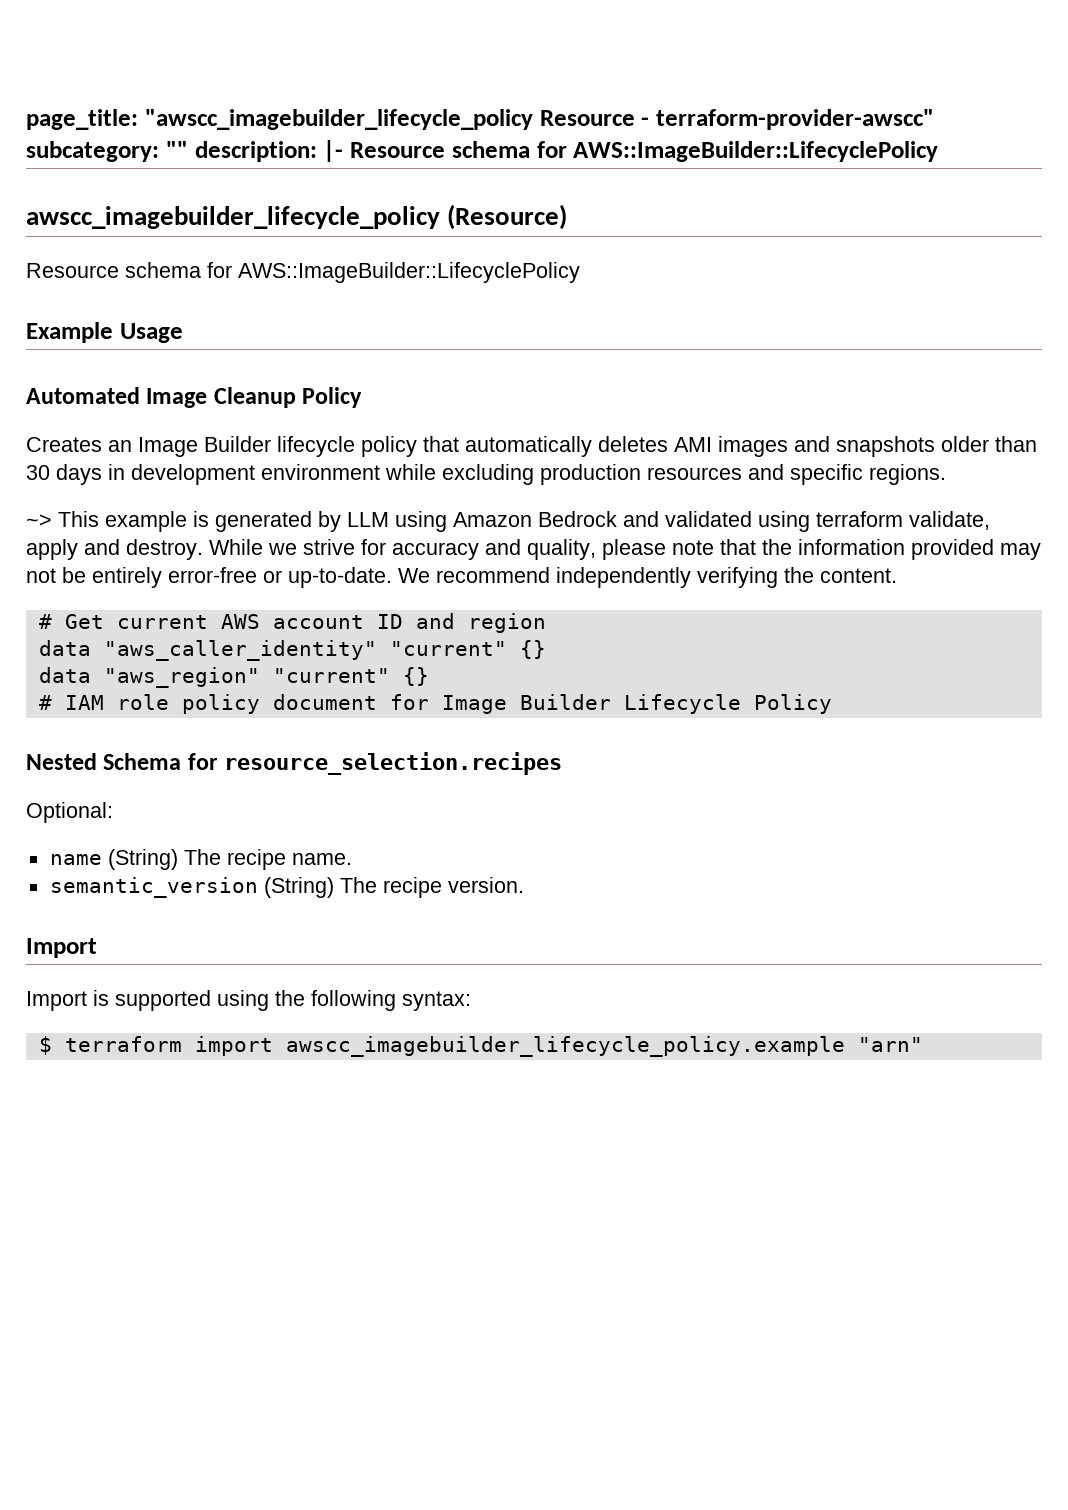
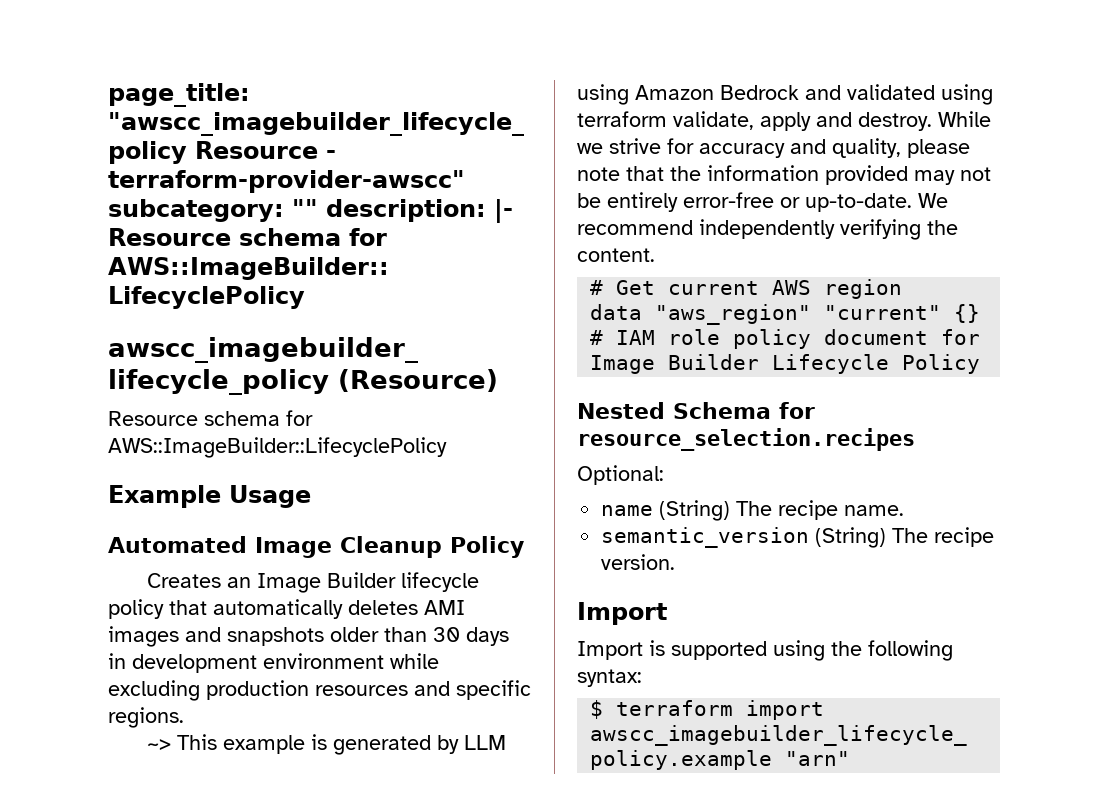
- # Get current AWS account ID and region
- data "aws_caller_identity" "current" {}
+ # Get current AWS region

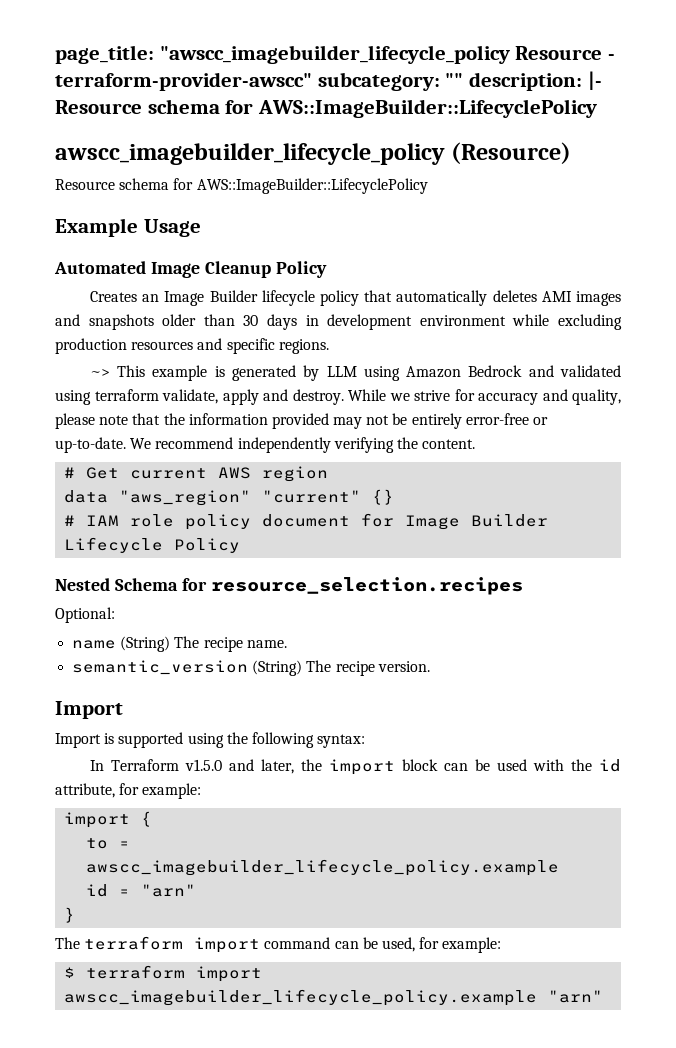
+ In Terraform v1.5.0 and later, the import block can be used with the id attribute, for example:
+ import {
+ to = awscc_imagebuilder_lifecycle_policy.example
+ id = "arn"
+ }
+ The terraform import command can be used, for example:

